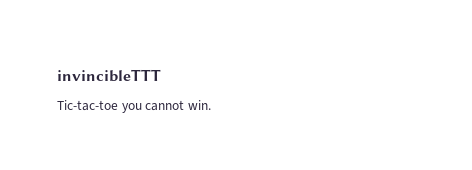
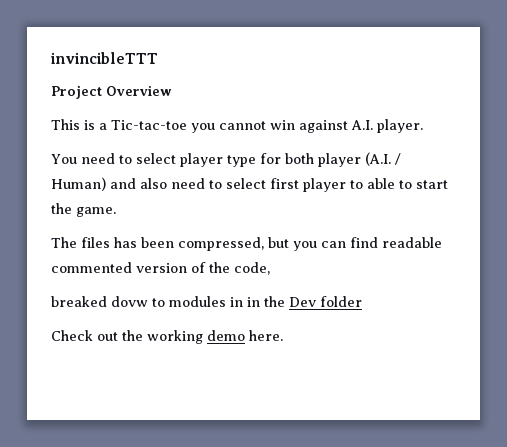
- Tic-tac-toe you cannot win.
+ Project Overview
+ This is a Tic-tac-toe you cannot win against A.I. player.
+ You need to select player type for both player (A.I. / Human) and also need to select first player to able to start the game.
+ The files has been compressed, but you can find readable commented version of the code,
+ breaked dovw to modules in in the Dev folder
+ Check out the working demo here.

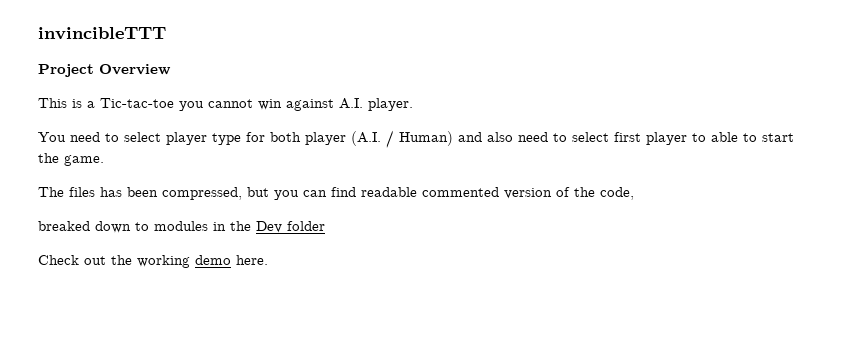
- breaked dovw to modules in in the Dev folder
+ breaked down to modules in the Dev folder

